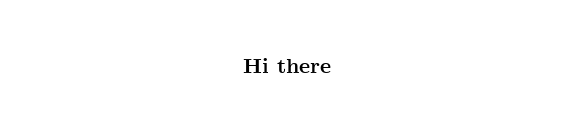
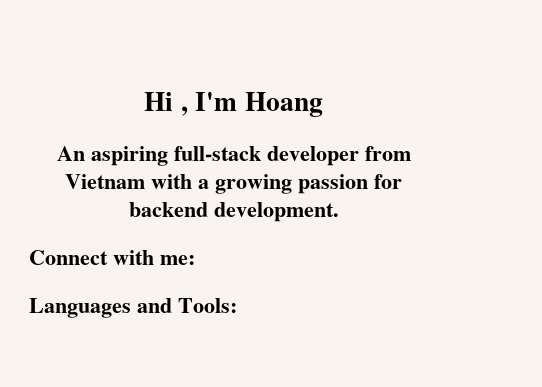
- Hi there
+ Hi , I'm Hoang
+ An aspiring full-stack developer from Vietnam with a growing passion for backend development.
+ Connect with me:
+ Languages and Tools:

